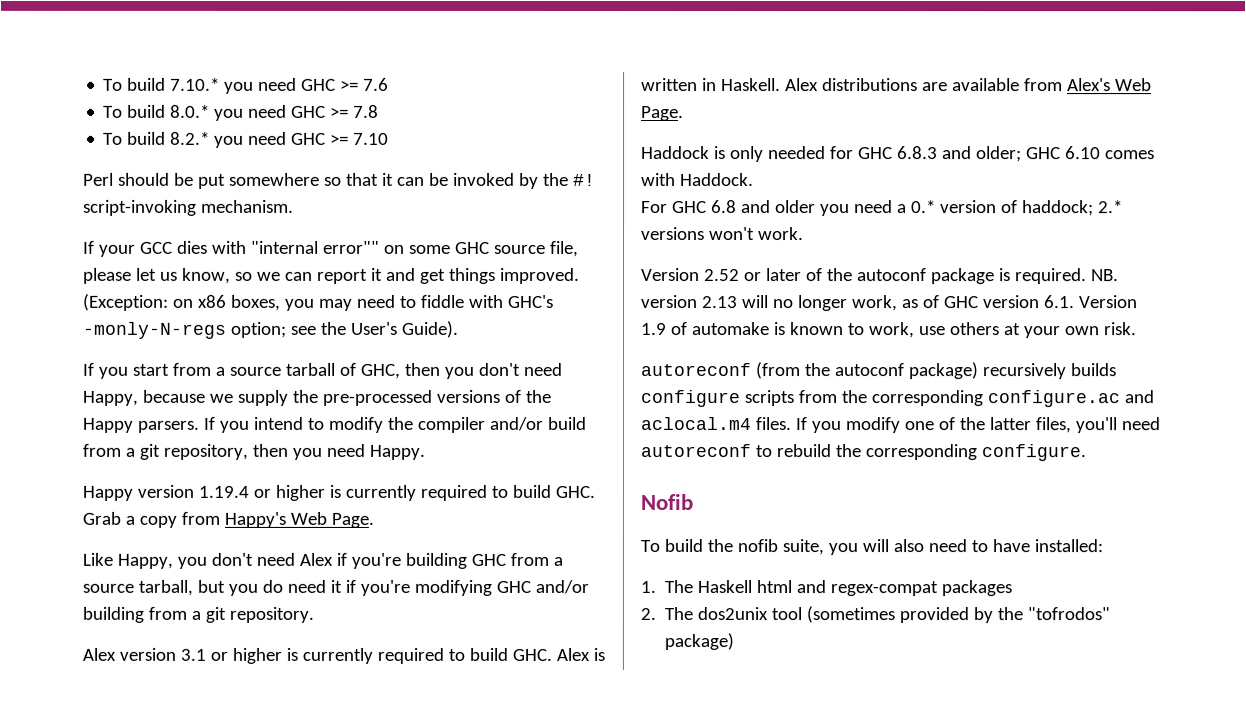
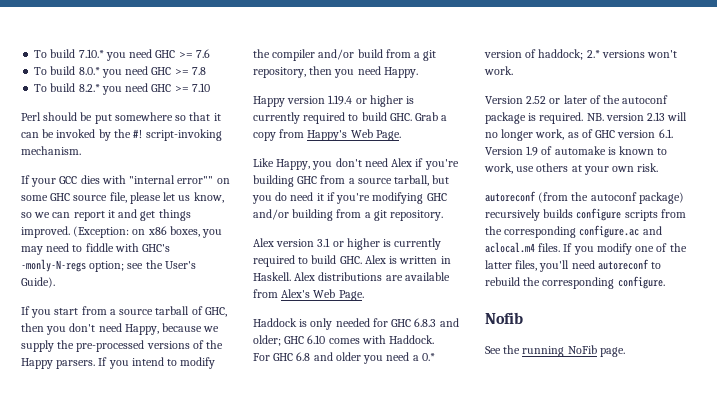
- To build the nofib suite, you will also need to have installed:
- 1. The Haskell html and regex-compat packages
- 2. The dos2unix tool (sometimes provided by the "tofrodos" package)
+ See the running NoFib page.

